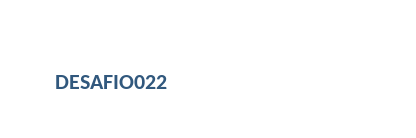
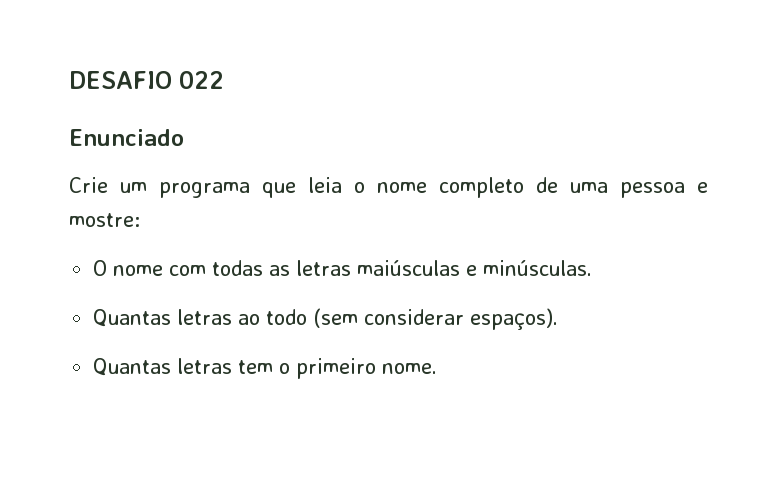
- DESAFIO022
+ DESAFIO 022
+ Enunciado
+ Crie um programa que leia o nome completo de uma pessoa e mostre:
+ O nome com todas as letras maiúsculas e minúsculas.
+ Quantas letras ao todo (sem considerar espaços).
+ Quantas letras tem o primeiro nome.

